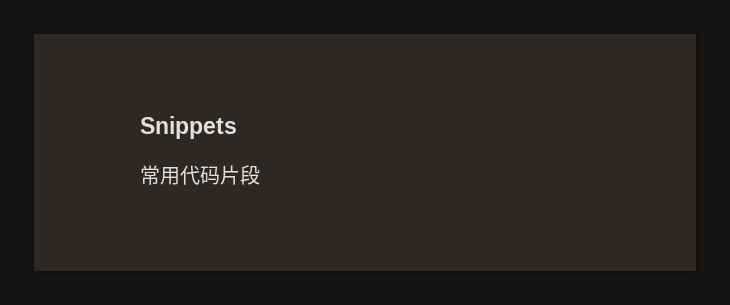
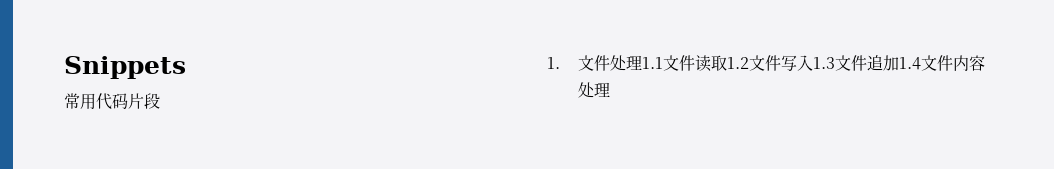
+ 1.文件处理1.1文件读取1.2文件写入1.3文件追加1.4文件内容处理

